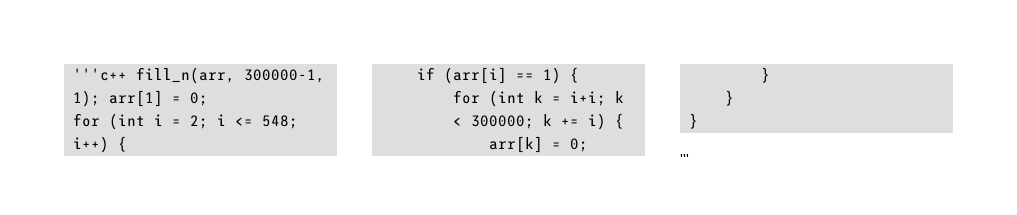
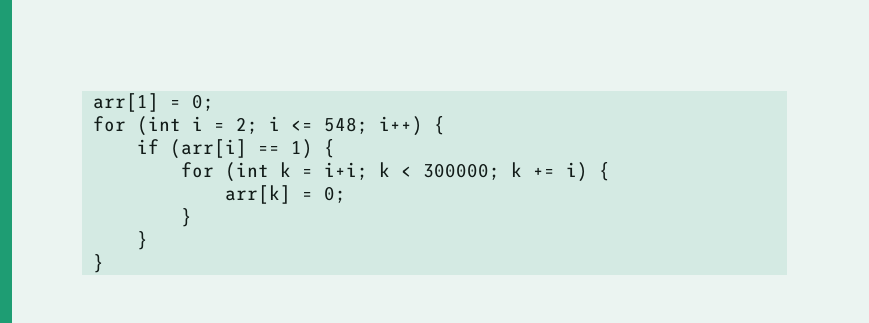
- '''c++ fill_n(arr, 300000-1, 1); arr[1] = 0;
+ arr[1] = 0;
- '''

